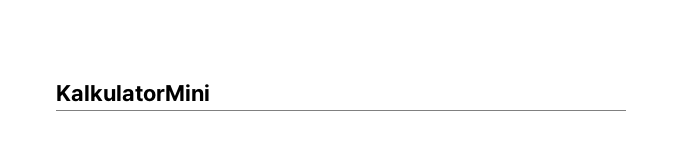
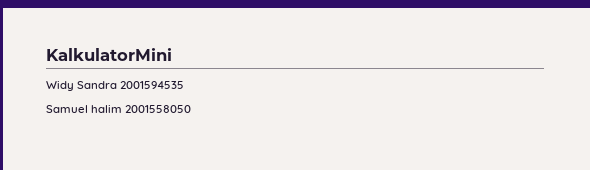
+ Widy Sandra 2001594535
+ Samuel halim 2001558050

